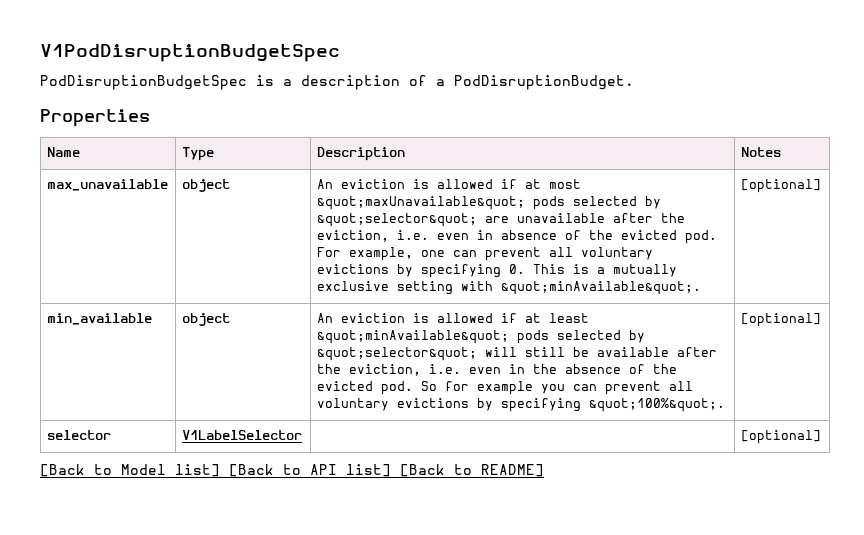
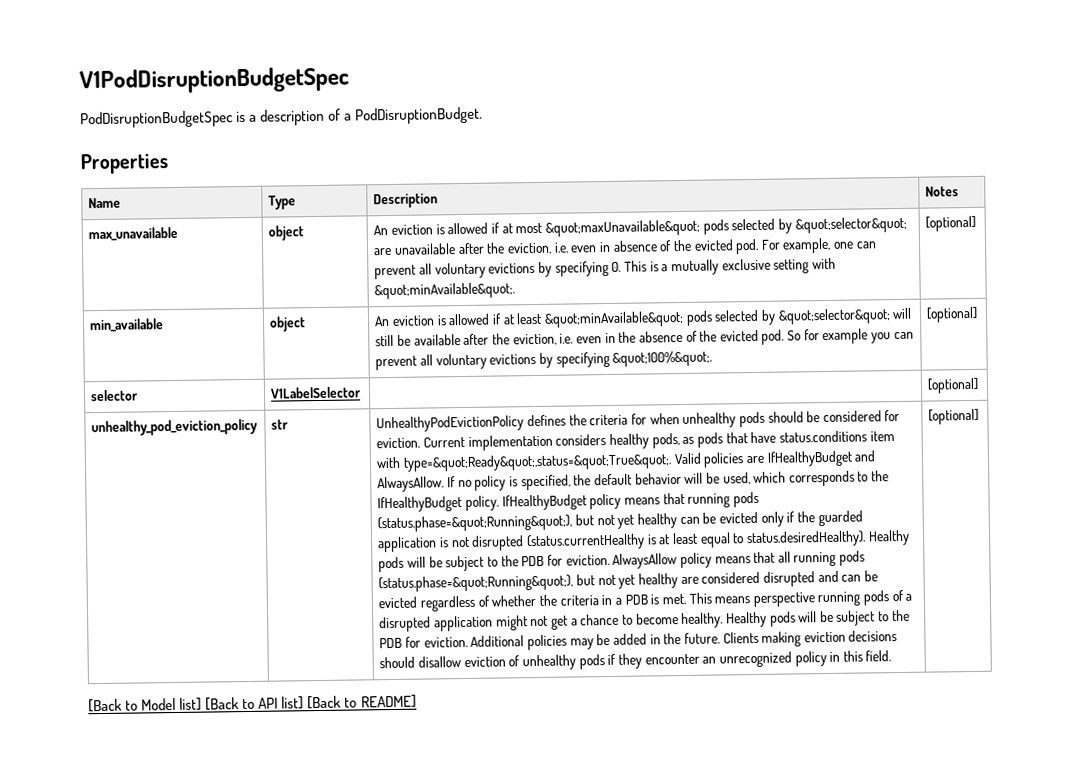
+ unhealthy_pod_eviction_policy | str | UnhealthyPodEvictionPolicy defines the criteria for when unhealthy pods should be considered for eviction. Current implementation considers healthy pods, as pods that have status.conditions item with type=&quot;Ready&quot;,status=&quot;True&quot;. Valid policies are IfHealthyBudget and AlwaysAllow. If no policy is specified, the default behavior will be used, which corresponds to the IfHealthyBudget policy. IfHealthyBudget policy means that running pods (status.phase=&quot;Running&quot;), but not yet healthy can be evicted only if the guarded application is not disrupted (status.currentHealthy is at least equal to status.desiredHealthy). Healthy pods will be subject to the PDB for eviction. AlwaysAllow policy means that all running pods (status.phase=&quot;Running&quot;), but not yet healthy are considered disrupted and can be evicted regardless of whether the criteria in a PDB is met. This means perspective running pods of a disrupted application might not get a chance to become healthy. Healthy pods will be subject to the PDB for eviction. Additional policies may be added in the future. Clients making eviction decisions should disallow eviction of unhealthy pods if they encounter an unrecognized policy in this field. | [optional]

